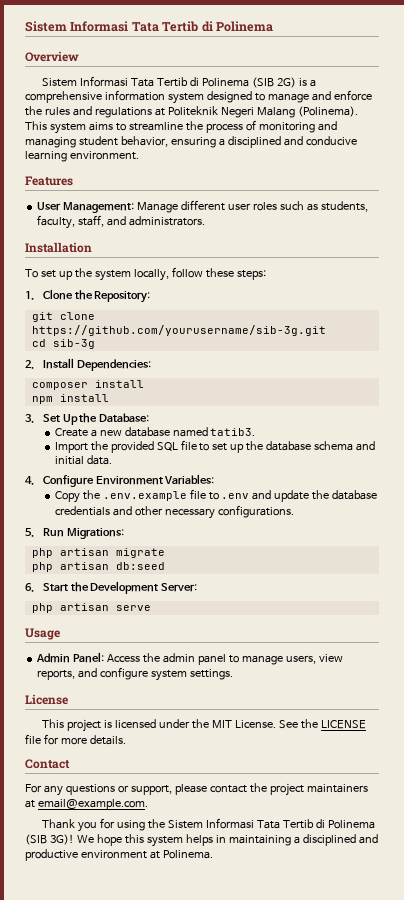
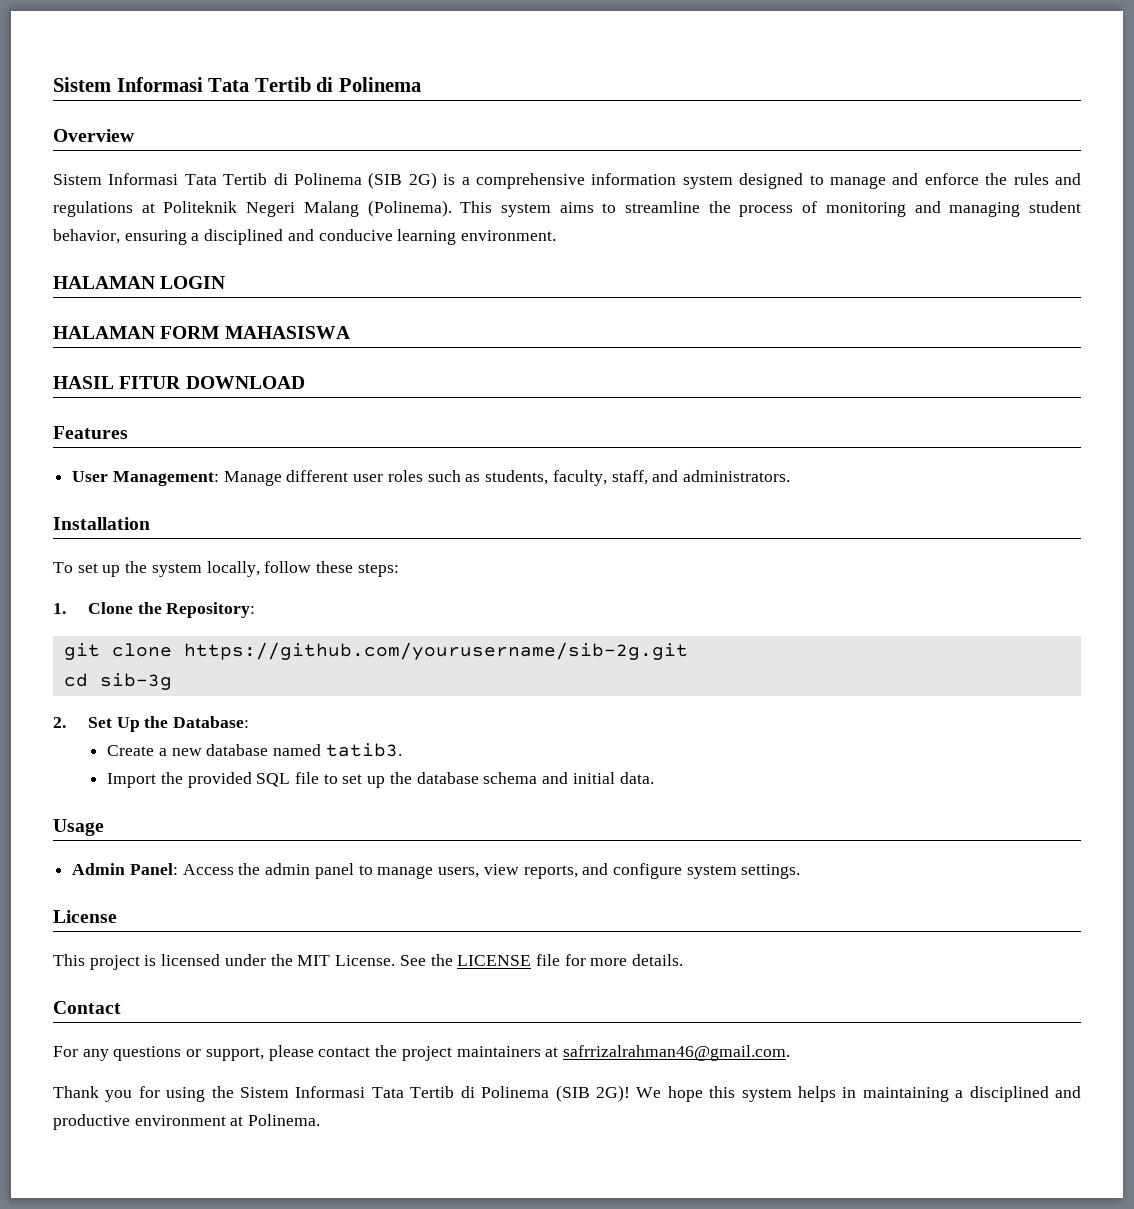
+ HALAMAN LOGIN
+ HALAMAN FORM MAHASISWA
+ HASIL FITUR DOWNLOAD
- git clone https://github.com/yourusername/sib-3g.git
+ git clone https://github.com/yourusername/sib-2g.git
- 2. Install Dependencies:
- composer install
- npm install
- 3. Set Up the Database:
+ 2. Set Up the Database:
- 4. Configure Environment Variables:
- Copy the .env.example file to .env and update the database credentials and other necessary configurations.
- 5. Run Migrations:
- php artisan migrate
- php artisan db:seed
- 6. Start the Development Server:
- php artisan serve
- For any questions or support, please contact the project maintainers at email@example.com.
+ For any questions or support, please contact the project maintainers at safrrizalrahman46@gmail.com.
- Thank you for using the Sistem Informasi Tata Tertib di Polinema (SIB 3G)!
+ Thank you for using the Sistem Informasi Tata Tertib di Polinema (SIB 2G)!

